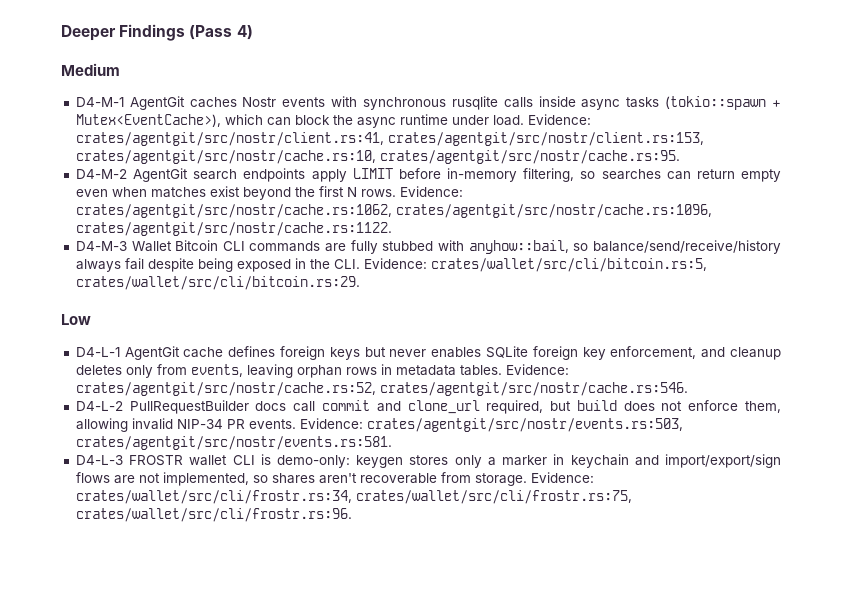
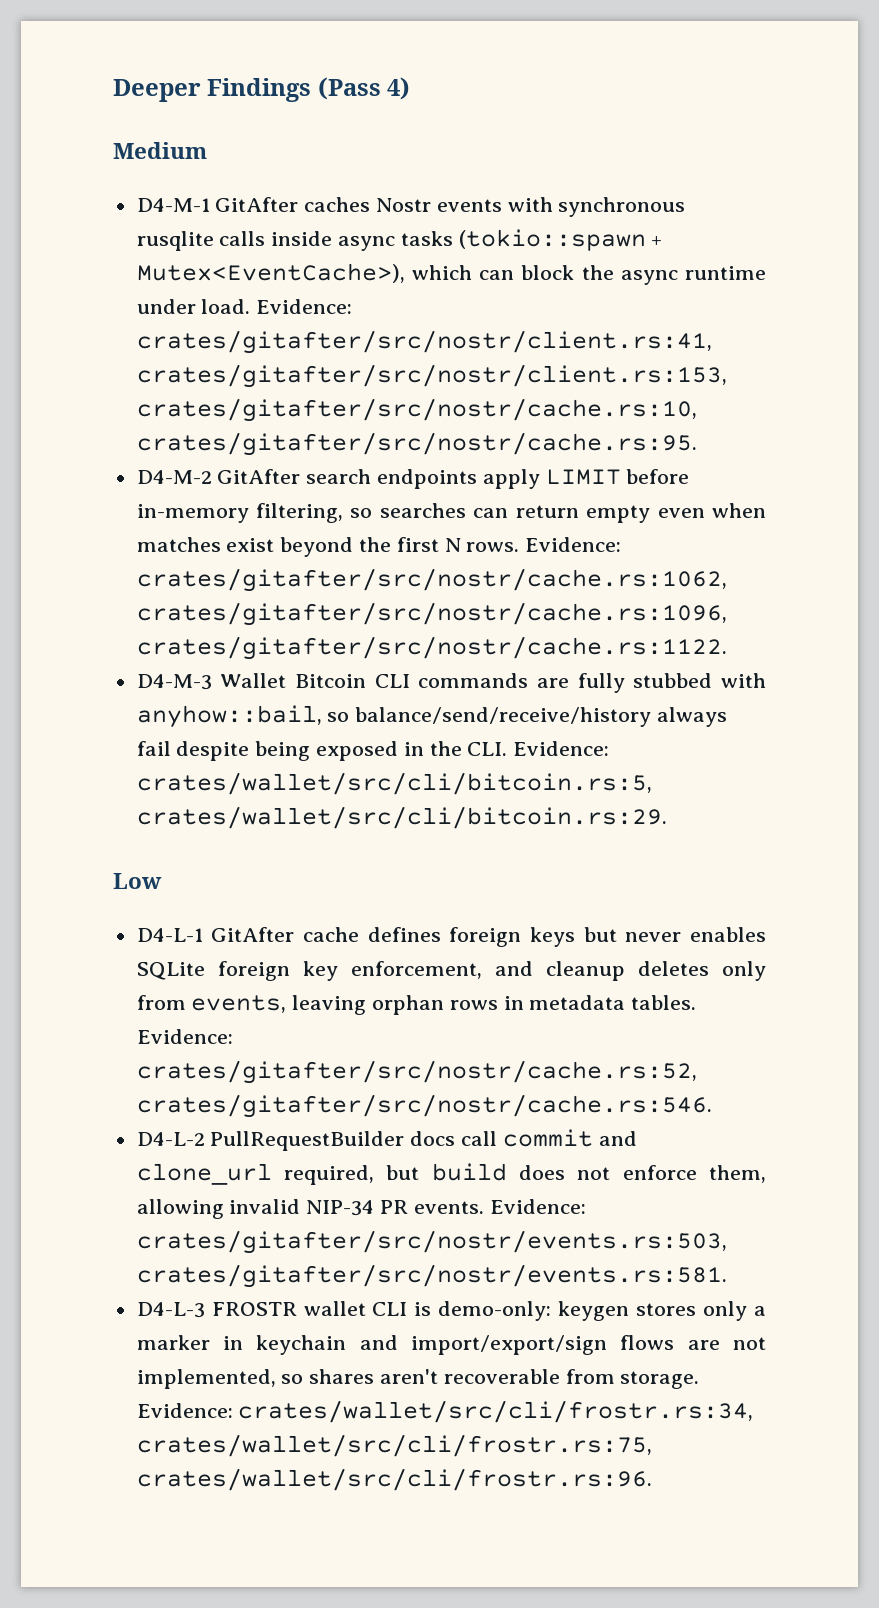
- D4-M-1 AgentGit caches Nostr events with synchronous rusqlite calls inside async tasks (tokio::spawn + Mutex<EventCache>), which can block the async runtime under load.
+ D4-M-1 GitAfter caches Nostr events with synchronous rusqlite calls inside async tasks (tokio::spawn + Mutex<EventCache>), which can block the async runtime under load.
- Evidence: crates/agentgit/src/nostr/client.rs:41, crates/agentgit/src/nostr/client.rs:153, crates/agentgit/src/nostr/cache.rs:10, crates/agentgit/src/nostr/cache.rs:95.
+ Evidence: crates/gitafter/src/nostr/client.rs:41, crates/gitafter/src/nostr/client.rs:153, crates/gitafter/src/nostr/cache.rs:10, crates/gitafter/src/nostr/cache.rs:95.
- D4-M-2 AgentGit search endpoints apply LIMIT before in-memory filtering, so searches can return empty even when matches exist beyond the first N rows.
+ D4-M-2 GitAfter search endpoints apply LIMIT before in-memory filtering, so searches can return empty even when matches exist beyond the first N rows.
- Evidence: crates/agentgit/src/nostr/cache.rs:1062, crates/agentgit/src/nostr/cache.rs:1096, crates/agentgit/src/nostr/cache.rs:1122.
+ Evidence: crates/gitafter/src/nostr/cache.rs:1062, crates/gitafter/src/nostr/cache.rs:1096, crates/gitafter/src/nostr/cache.rs:1122.
- D4-L-1 AgentGit cache defines foreign keys but never enables SQLite foreign key enforcement, and cleanup deletes only from events, leaving orphan rows in metadata tables.
+ D4-L-1 GitAfter cache defines foreign keys but never enables SQLite foreign key enforcement, and cleanup deletes only from events, leaving orphan rows in metadata tables.
- Evidence: crates/agentgit/src/nostr/cache.rs:52, crates/agentgit/src/nostr/cache.rs:546.
+ Evidence: crates/gitafter/src/nostr/cache.rs:52, crates/gitafter/src/nostr/cache.rs:546.
- Evidence: crates/agentgit/src/nostr/events.rs:503, crates/agentgit/src/nostr/events.rs:581.
+ Evidence: crates/gitafter/src/nostr/events.rs:503, crates/gitafter/src/nostr/events.rs:581.

